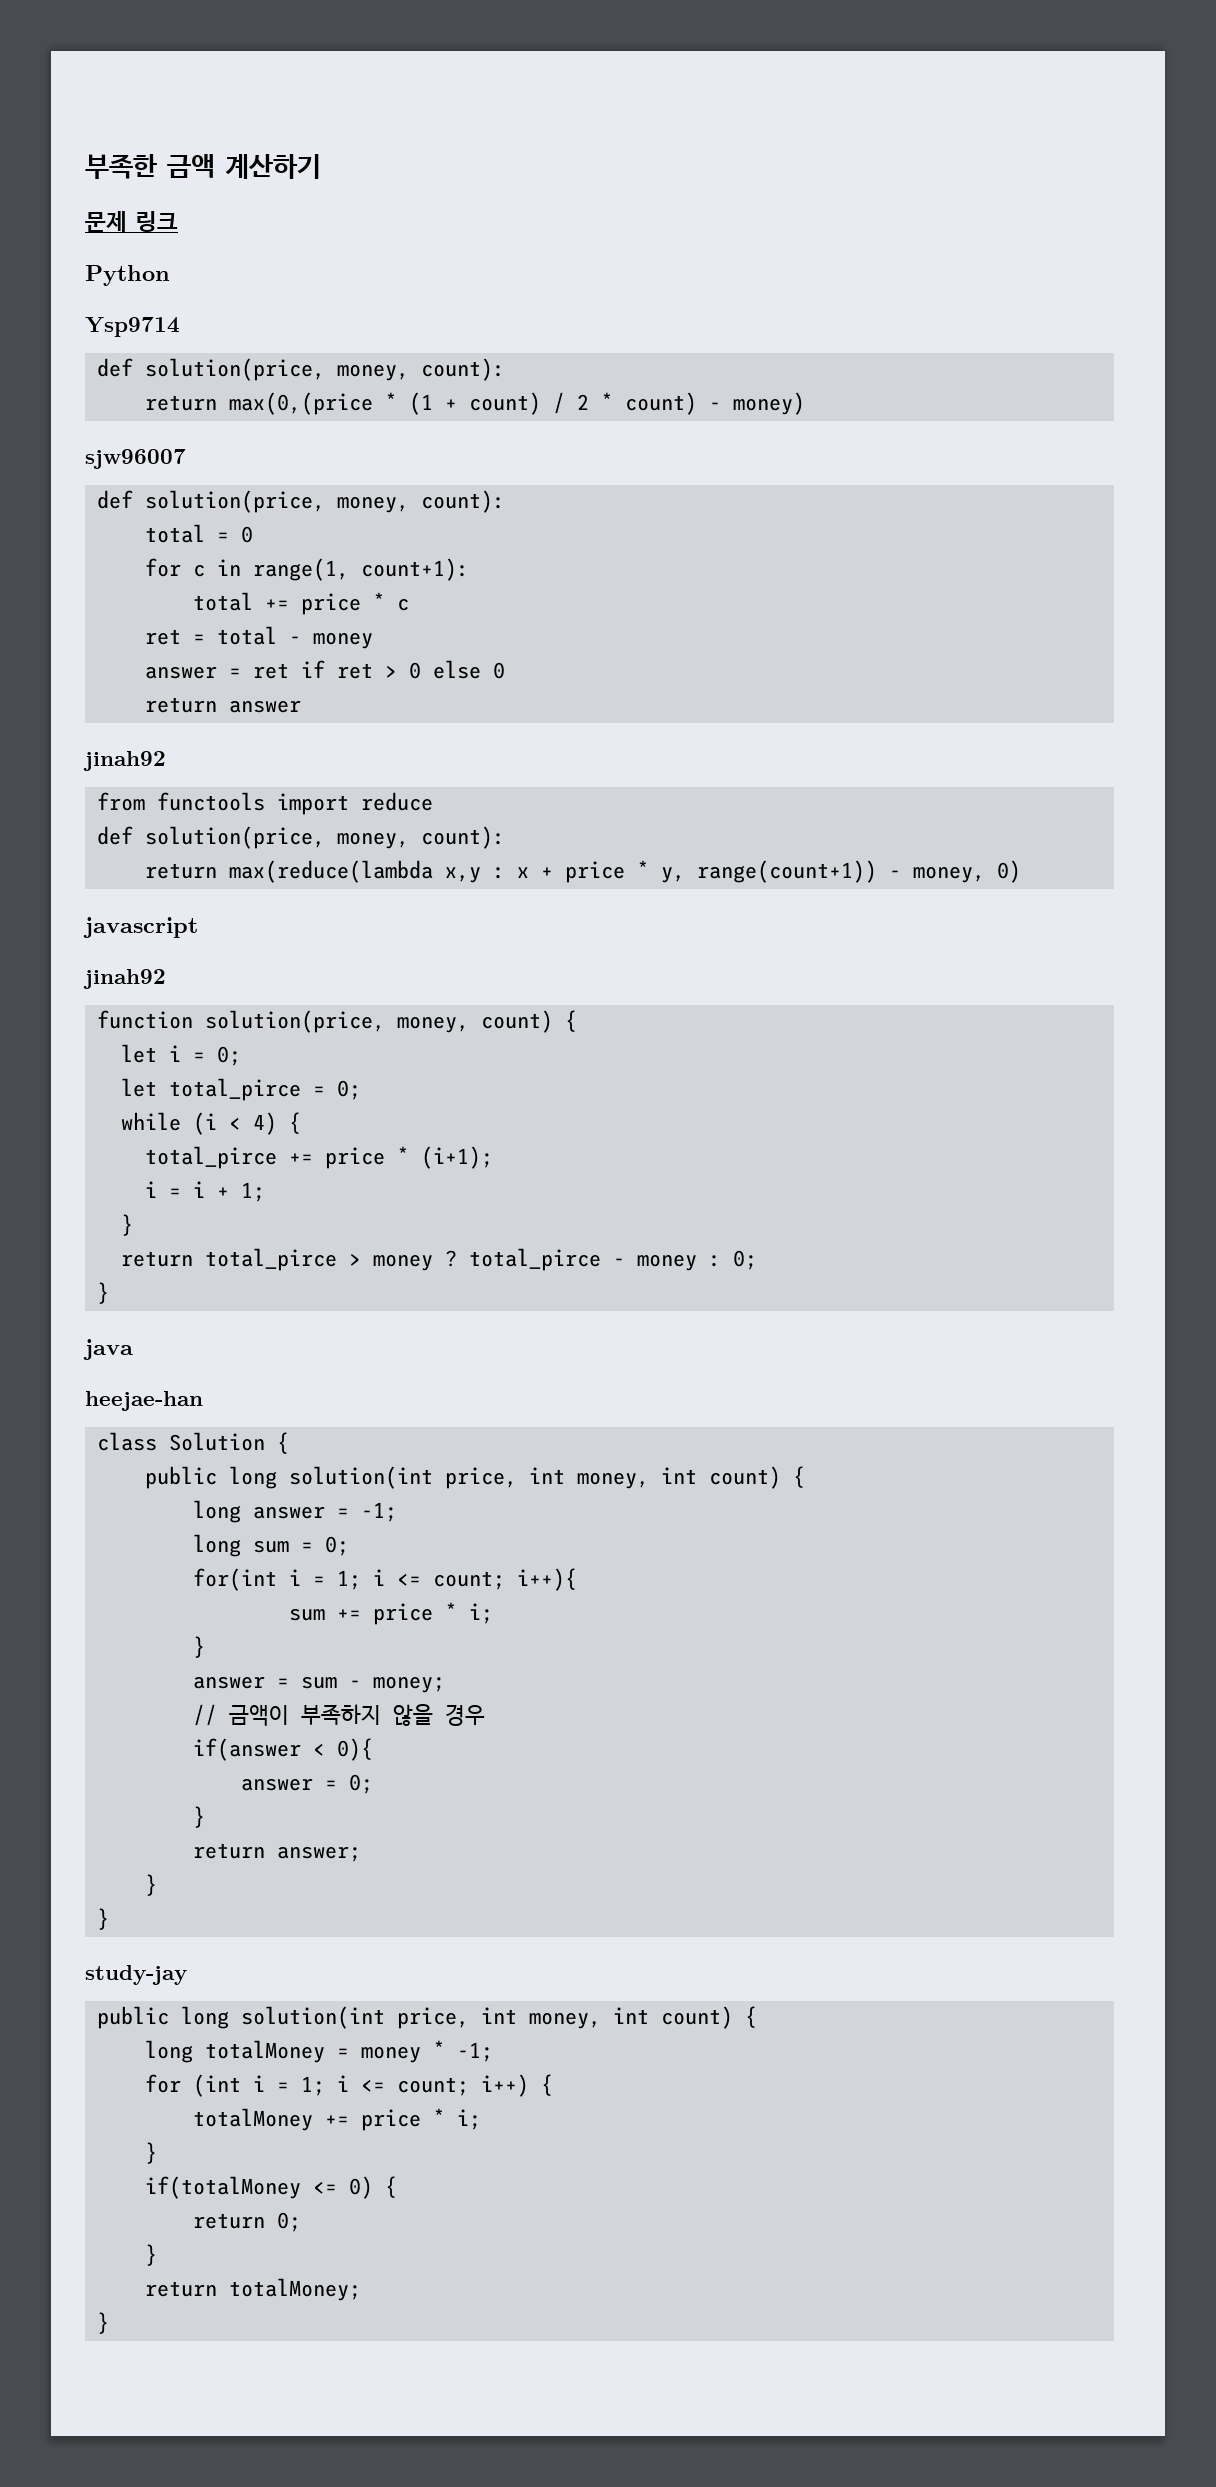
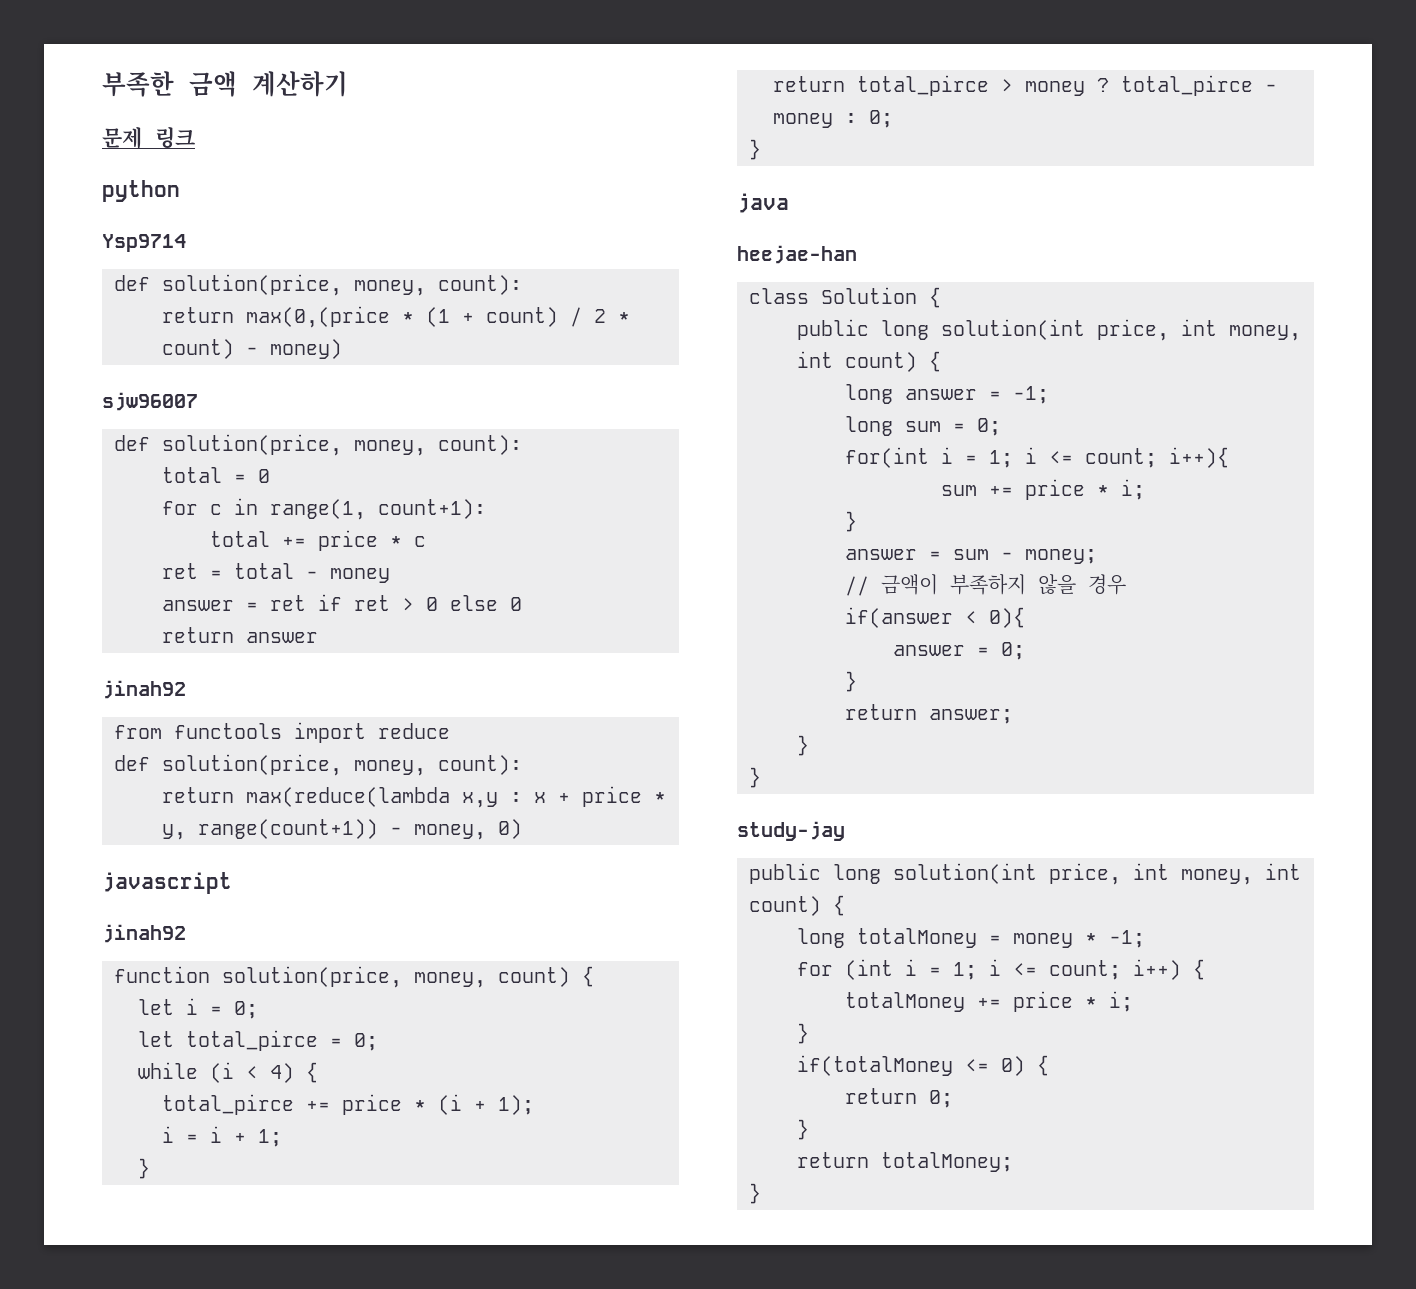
- Python
+ python
- total_pirce += price * (i+1);
+ total_pirce += price * (i + 1);

